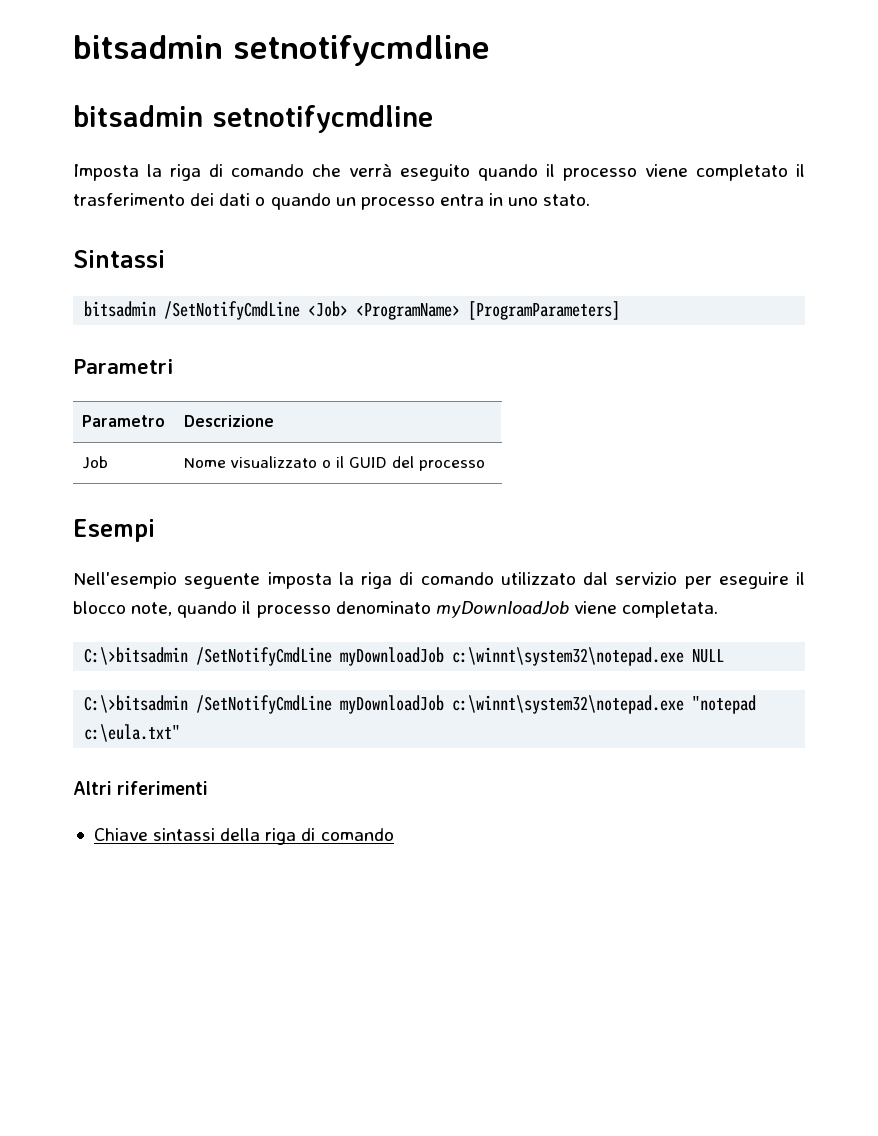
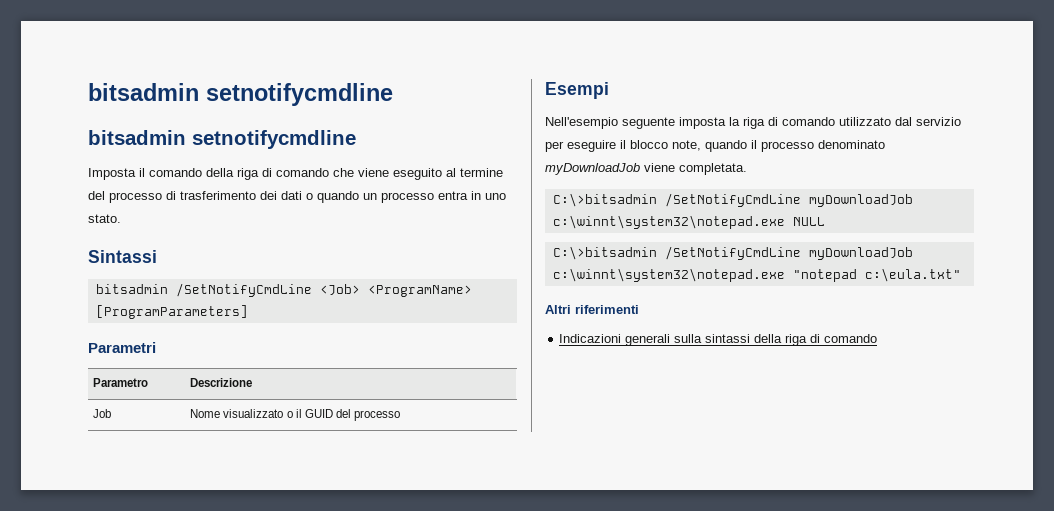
- Imposta la riga di comando che verrà eseguito quando il processo viene completato il trasferimento dei dati o quando un processo entra in uno stato.
+ Imposta il comando della riga di comando che viene eseguito al termine del processo di trasferimento dei dati o quando un processo entra in uno stato.
- Chiave sintassi della riga di comando
+ Indicazioni generali sulla sintassi della riga di comando

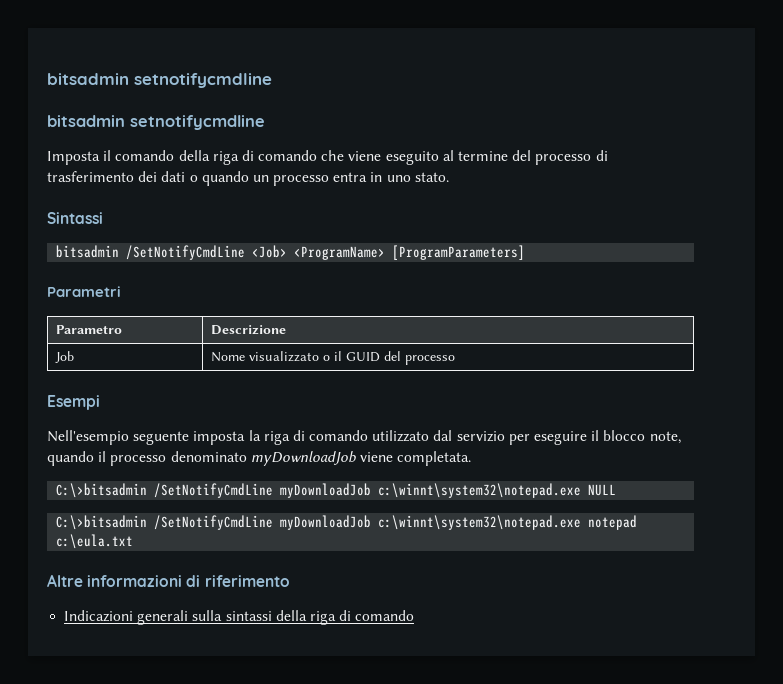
- C:\>bitsadmin /SetNotifyCmdLine myDownloadJob c:\winnt\system32\notepad.exe "notepad c:\eula.txt"
- Altri riferimenti
+ C:\>bitsadmin /SetNotifyCmdLine myDownloadJob c:\winnt\system32\notepad.exe notepad c:\eula.txt
+ Altre informazioni di riferimento

